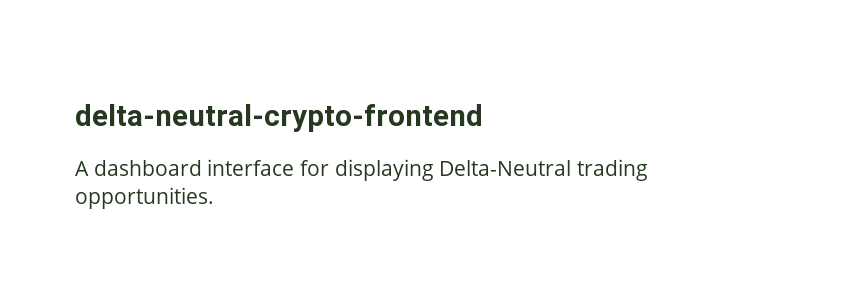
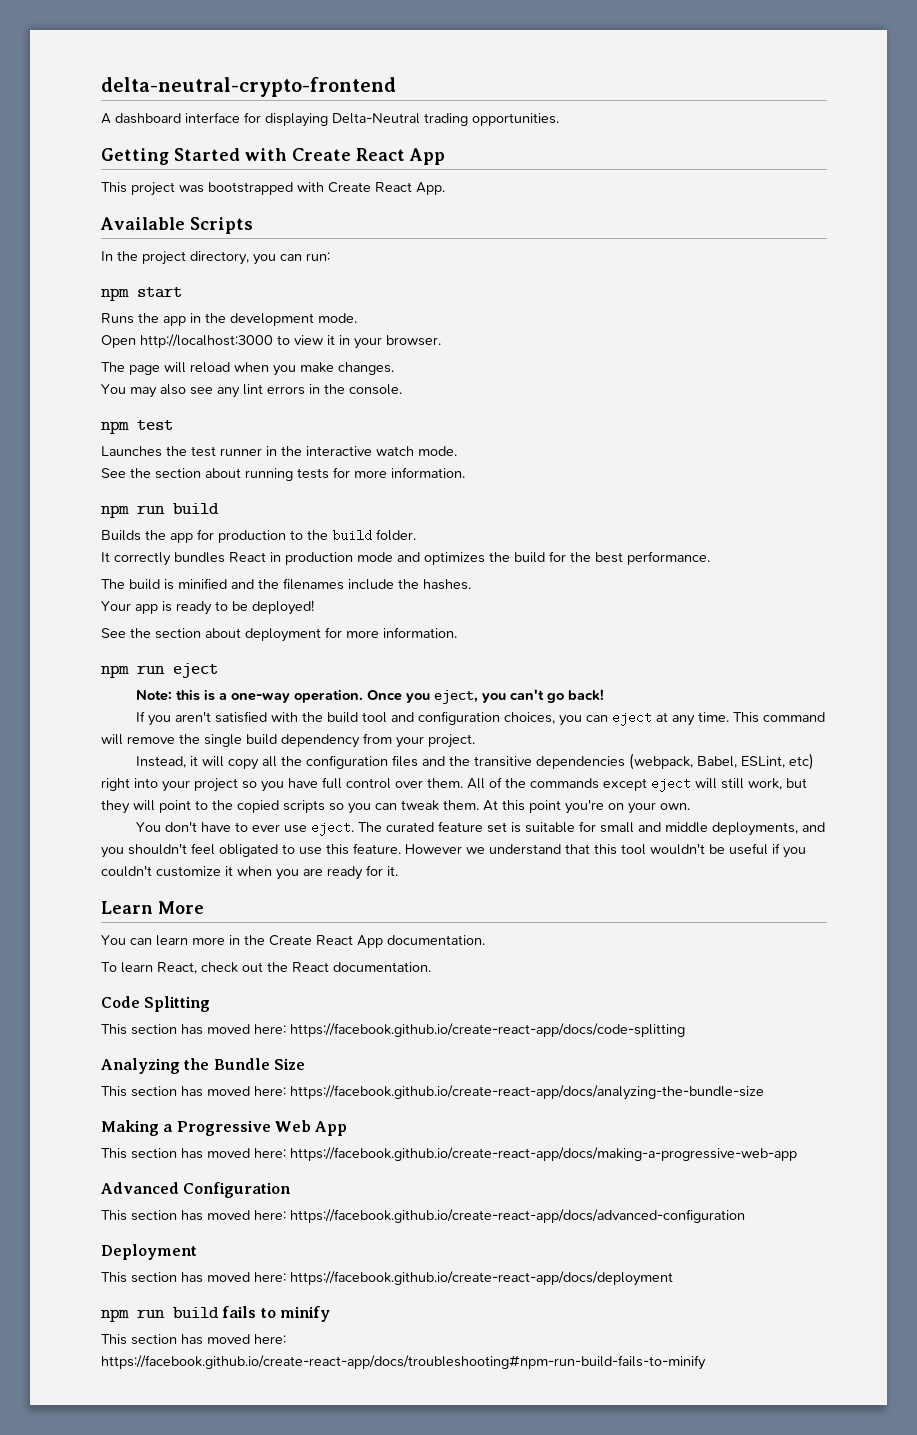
+ Getting Started with Create React App
+ This project was bootstrapped with Create React App.
+ Available Scripts
+ In the project directory, you can run:
+ npm start
+ Runs the app in the development mode.
+ Open http://localhost:3000 to view it in your browser.
+ The page will reload when you make changes.
+ You may also see any lint errors in the console.
+ npm test
+ Launches the test runner in the interactive watch mode.
+ See the section about running tests for more information.
+ npm run build
+ Builds the app for production to the build folder.
+ It correctly bundles React in production mode and optimizes the build for the best performance.
+ The build is minified and the filenames include the hashes.
+ Your app is ready to be deployed!
+ See the section about deployment for more information.
+ npm run eject
+ Note: this is a one-way operation. Once you eject, you can't go back!
+ If you aren't satisfied with the build tool and configuration choices, you can eject at any time. This command will remove the single build dependency from your project.
+ Instead, it will copy all the configuration files and the transitive dependencies (webpack, Babel, ESLint, etc) right into your project so you have full control over them. All of the commands except eject will still work, but they will point to the copied scripts so you can tweak them. At this point you're on your own.
+ You don't have to ever use eject. The curated feature set is suitable for small and middle deployments, and you shouldn't feel obligated to use this feature. However we understand that this tool wouldn't be useful if you couldn't customize it when you are ready for it.
+ Learn More
+ You can learn more in the Create React App documentation.
+ To learn React, check out the React documentation.
+ Code Splitting
+ This section has moved here: https://facebook.github.io/create-react-app/docs/code-splitting
+ Analyzing the Bundle Size
+ This section has moved here: https://facebook.github.io/create-react-app/docs/analyzing-the-bundle-size
+ Making a Progressive Web App
+ This section has moved here: https://facebook.github.io/create-react-app/docs/making-a-progressive-web-app
+ Advanced Configuration
+ This section has moved here: https://facebook.github.io/create-react-app/docs/advanced-configuration
+ Deployment
+ This section has moved here: https://facebook.github.io/create-react-app/docs/deployment
+ npm run build fails to minify
+ This section has moved here: https://facebook.github.io/create-react-app/docs/troubleshooting#npm-run-build-fails-to-minify

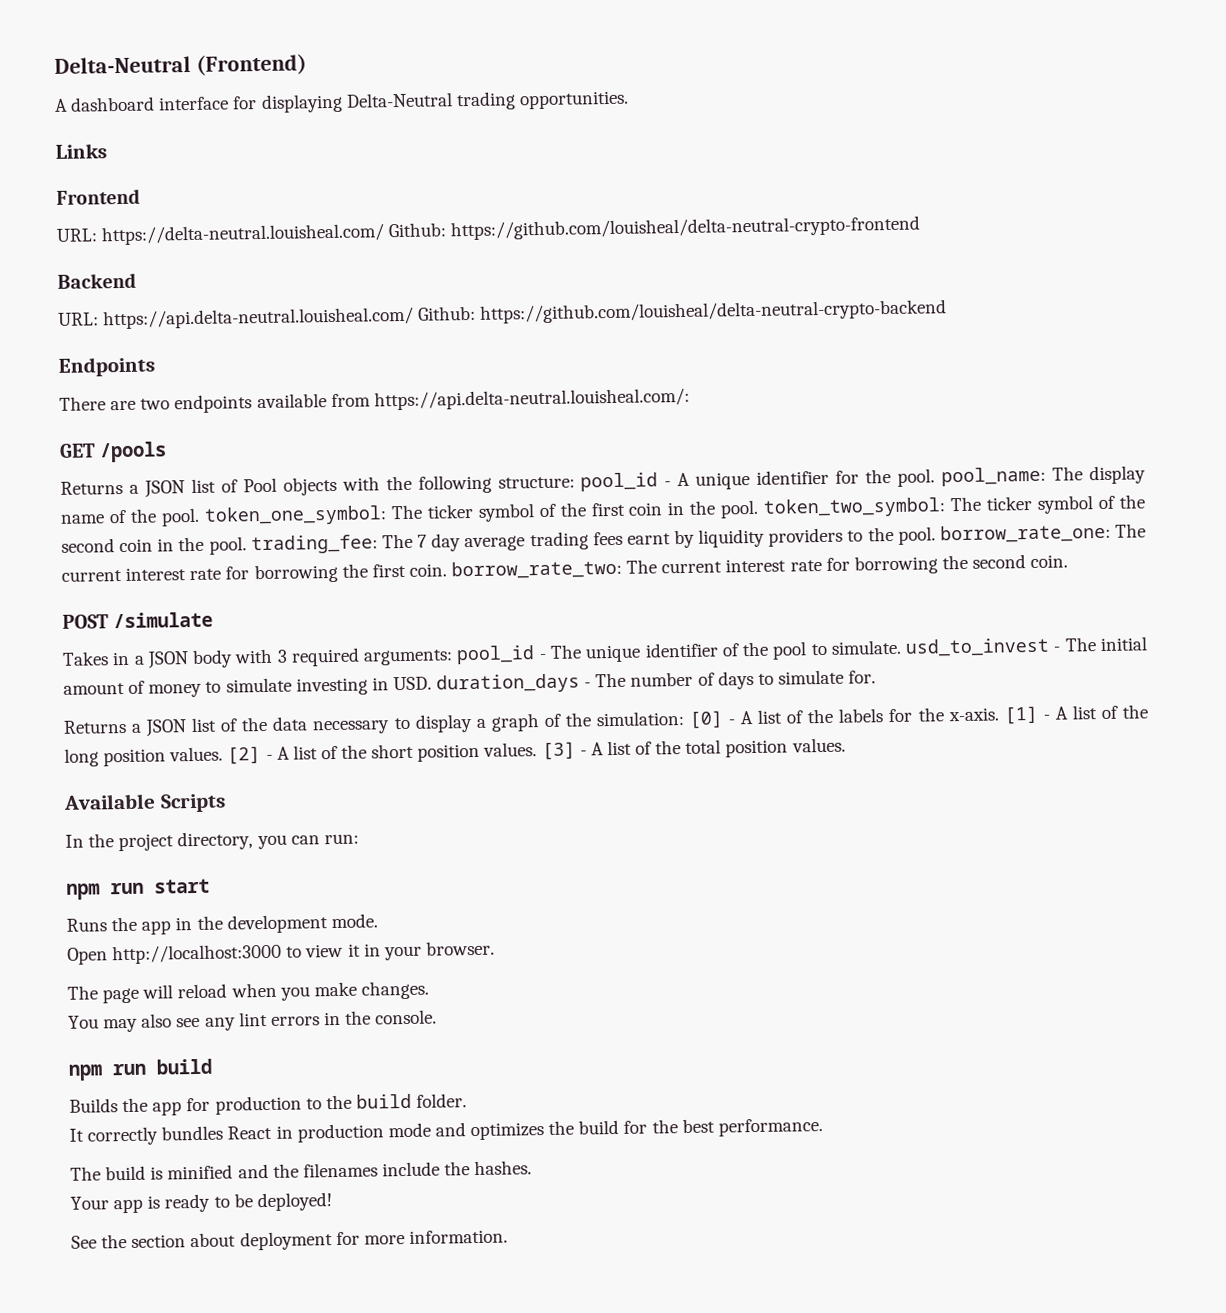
- delta-neutral-crypto-frontend
+ Delta-Neutral (Frontend)
- Getting Started with Create React App
- This project was bootstrapped with Create React App.
+ Links
+ Frontend
+ URL: https://delta-neutral.louisheal.com/ Github: https://github.com/louisheal/delta-neutral-crypto-frontend
+ Backend
+ URL: https://api.delta-neutral.louisheal.com/ Github: https://github.com/louisheal/delta-neutral-crypto-backend
+ Endpoints
+ There are two endpoints available from https://api.delta-neutral.louisheal.com/:
+ GET /pools
+ Returns a JSON list of Pool objects with the following structure: pool_id - A unique identifier for the pool. pool_name: The display name of the pool. token_one_symbol: The ticker symbol of the first coin in the pool. token_two_symbol: The ticker symbol of the second coin in the pool. trading_fee: The 7 day average trading fees earnt by liquidity providers to the pool. borrow_rate_one: The current interest rate for borrowing the first coin. borrow_rate_two: The current interest rate for borrowing the second coin.
+ POST /simulate
+ Takes in a JSON body with 3 required arguments: pool_id - The unique identifier of the pool to simulate. usd_to_invest - The initial amount of money to simulate investing in USD. duration_days - The number of days to simulate for.
+ Returns a JSON list of the data necessary to display a graph of the simulation: [0] - A list of the labels for the x-axis. [1] - A list of the long position values. [2] - A list of the short position values. [3] - A list of the total position values.
- npm start
+ npm run start
- npm test
- Launches the test runner in the interactive watch mode.
- See the section about running tests for more information.
- npm run eject
- Note: this is a one-way operation. Once you eject, you can't go back!
- If you aren't satisfied with the build tool and configuration choices, you can eject at any time. This command will remove the single build dependency from your project.
- Instead, it will copy all the configuration files and the transitive dependencies (webpack, Babel, ESLint, etc) right into your project so you have full control over them. All of the commands except eject will still work, but they will point to the copied scripts so you can tweak them. At this point you're on your own.
- You don't have to ever use eject. The curated feature set is suitable for small and middle deployments, and you shouldn't feel obligated to use this feature. However we understand that this tool wouldn't be useful if you couldn't customize it when you are ready for it.
- Learn More
- You can learn more in the Create React App documentation.
- To learn React, check out the React documentation.
- Code Splitting
- This section has moved here: https://facebook.github.io/create-react-app/docs/code-splitting
- Analyzing the Bundle Size
- This section has moved here: https://facebook.github.io/create-react-app/docs/analyzing-the-bundle-size
- Making a Progressive Web App
- This section has moved here: https://facebook.github.io/create-react-app/docs/making-a-progressive-web-app
- Advanced Configuration
- This section has moved here: https://facebook.github.io/create-react-app/docs/advanced-configuration
- Deployment
- This section has moved here: https://facebook.github.io/create-react-app/docs/deployment
- npm run build fails to minify
- This section has moved here: https://facebook.github.io/create-react-app/docs/troubleshooting#npm-run-build-fails-to-minify

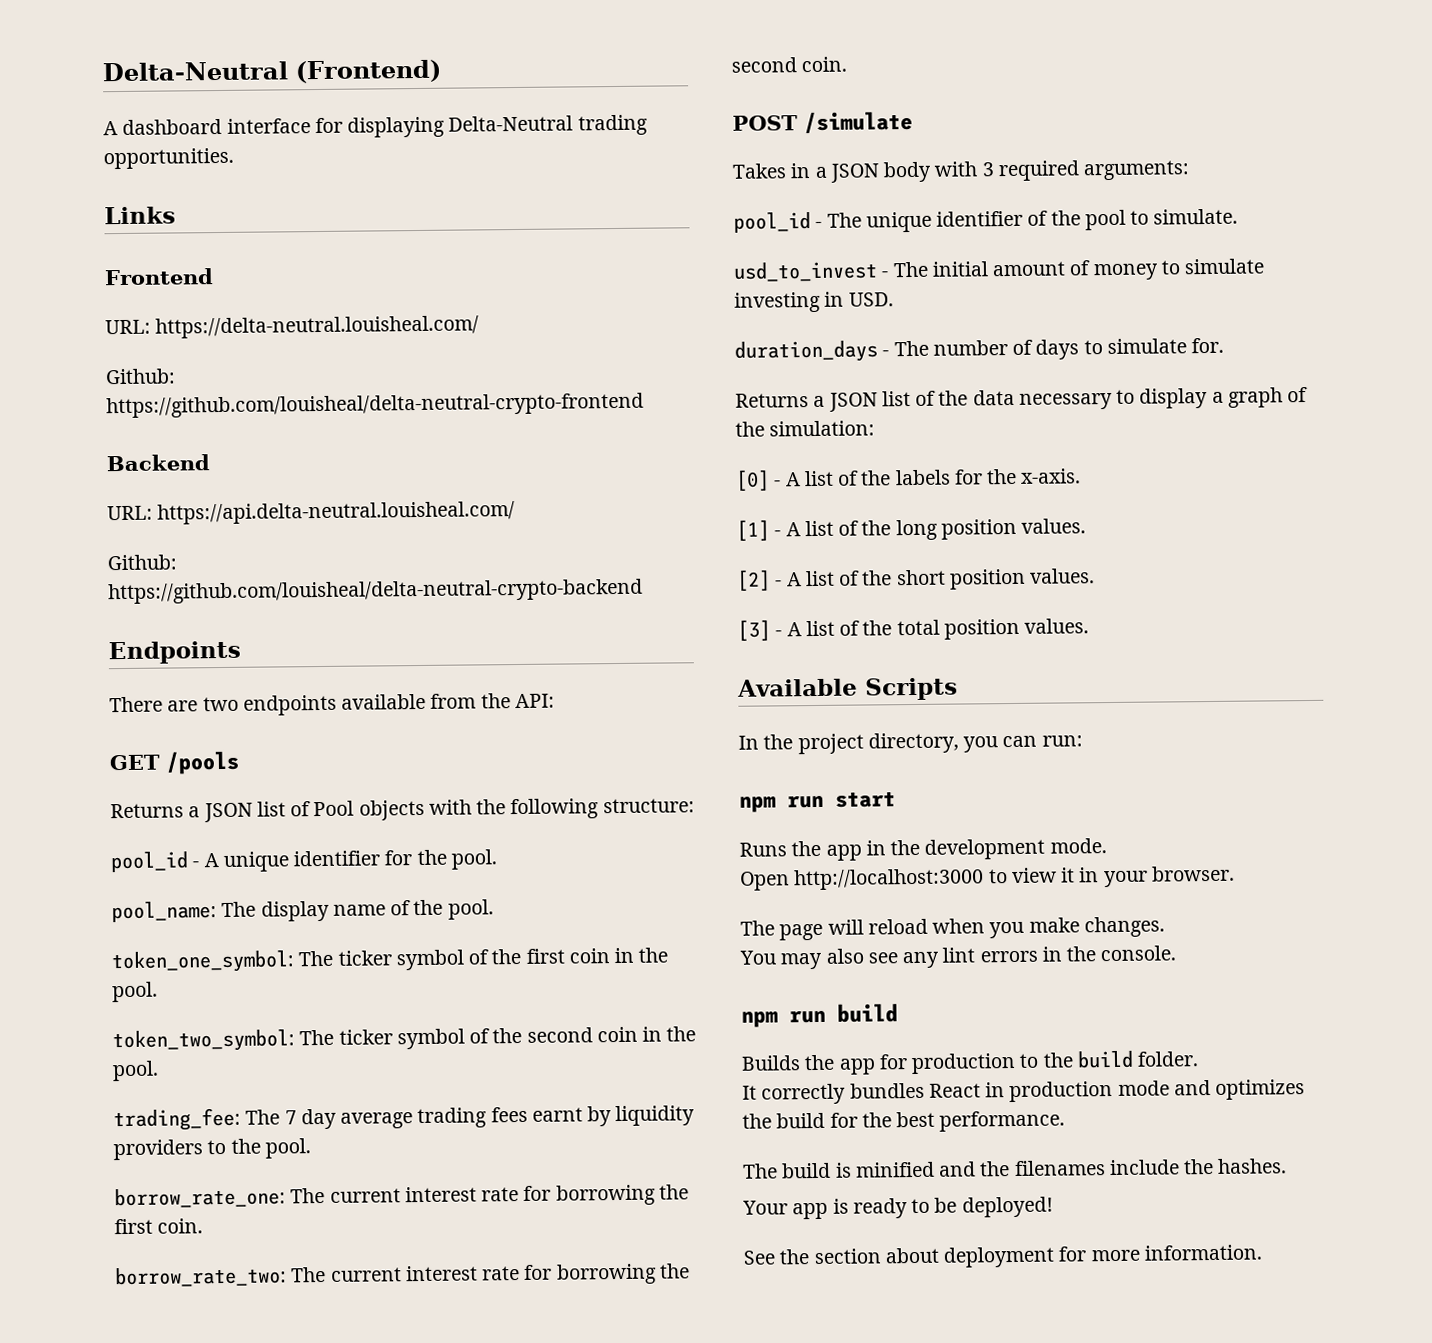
- URL: https://delta-neutral.louisheal.com/ Github: https://github.com/louisheal/delta-neutral-crypto-frontend
+ URL: https://delta-neutral.louisheal.com/
+ Github: https://github.com/louisheal/delta-neutral-crypto-frontend
- URL: https://api.delta-neutral.louisheal.com/ Github: https://github.com/louisheal/delta-neutral-crypto-backend
+ URL: https://api.delta-neutral.louisheal.com/
+ Github: https://github.com/louisheal/delta-neutral-crypto-backend
- There are two endpoints available from https://api.delta-neutral.louisheal.com/:
+ There are two endpoints available from the API:
- Returns a JSON list of Pool objects with the following structure: pool_id - A unique identifier for the pool. pool_name:
+ Returns a JSON list of Pool objects with the following structure:
+ pool_id - A unique identifier for the pool.
+ pool_name:
- The display name of the pool. token_one_symbol:
+ The display name of the pool.
+ token_one_symbol:
- The ticker symbol of the first coin in the pool. token_two_symbol:
+ The ticker symbol of the first coin in the pool.
+ token_two_symbol:
- The ticker symbol of the second coin in the pool. trading_fee:
+ The ticker symbol of the second coin in the pool.
+ trading_fee:
- The 7 day average trading fees earnt by liquidity providers to the pool. borrow_rate_one:
+ The 7 day average trading fees earnt by liquidity providers to the pool.
+ borrow_rate_one:
- The current interest rate for borrowing the first coin. borrow_rate_two:
+ The current interest rate for borrowing the first coin.
+ borrow_rate_two:
- Takes in a JSON body with 3 required arguments: pool_id - The unique identifier of the pool to simulate. usd_to_invest - The initial amount of money to simulate investing in USD. duration_days - The number of days to simulate for.
+ Takes in a JSON body with 3 required arguments:
+ pool_id - The unique identifier of the pool to simulate.
+ usd_to_invest - The initial amount of money to simulate investing in USD.
+ duration_days - The number of days to simulate for.
- Returns a JSON list of the data necessary to display a graph of the simulation: [0] - A list of the labels for the x-axis. [1] - A list of the long position values. [2] - A list of the short position values. [3] - A list of the total position values.
+ Returns a JSON list of the data necessary to display a graph of the simulation:
+ [0] - A list of the labels for the x-axis.
+ [1] - A list of the long position values.
+ [2] - A list of the short position values.
+ [3] - A list of the total position values.

